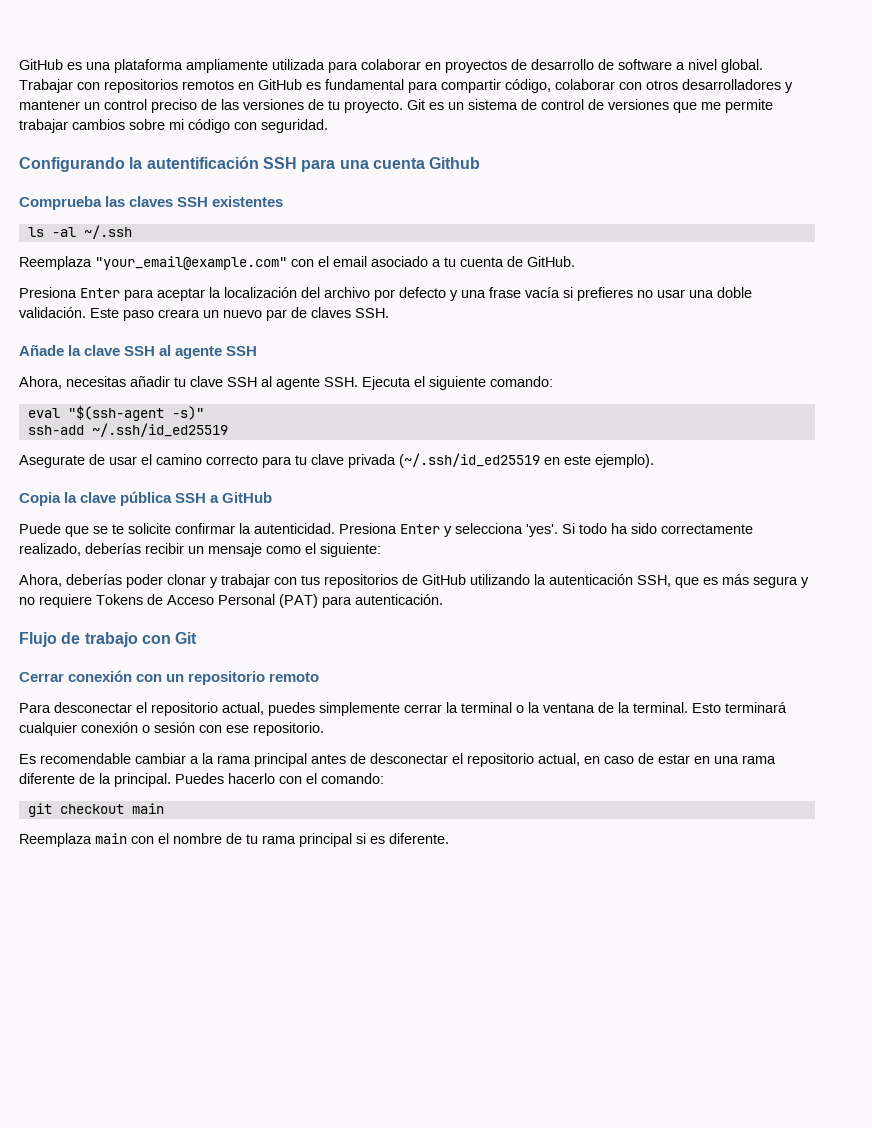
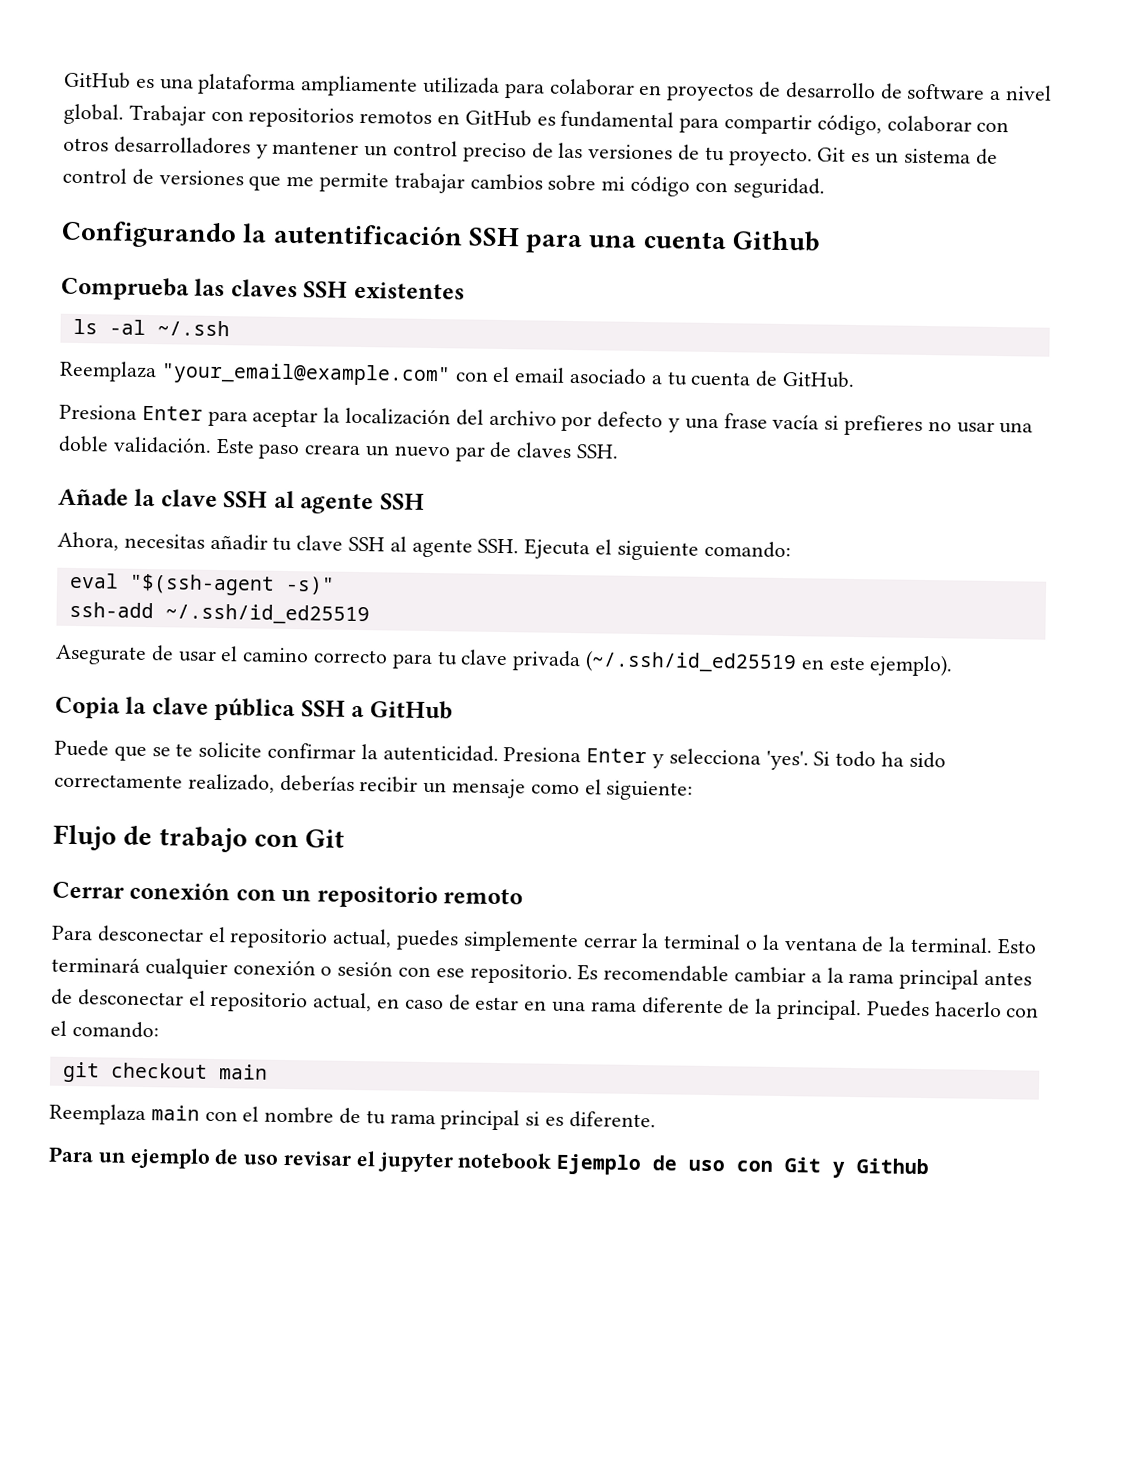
- Ahora, deberías poder clonar y trabajar con tus repositorios de GitHub utilizando la autenticación SSH, que es más segura y no requiere Tokens de Acceso Personal (PAT) para autenticación.
- Esto terminará cualquier conexión o sesión con ese repositorio.
- Es recomendable cambiar a la rama principal antes de desconectar el repositorio actual, en caso de estar en una rama diferente de la principal.
+ Esto terminará cualquier conexión o sesión con ese repositorio. Es recomendable cambiar a la rama principal antes de desconectar el repositorio actual, en caso de estar en una rama diferente de la principal.
+ Para un ejemplo de uso revisar el jupyter notebook Ejemplo de uso con Git y Github

